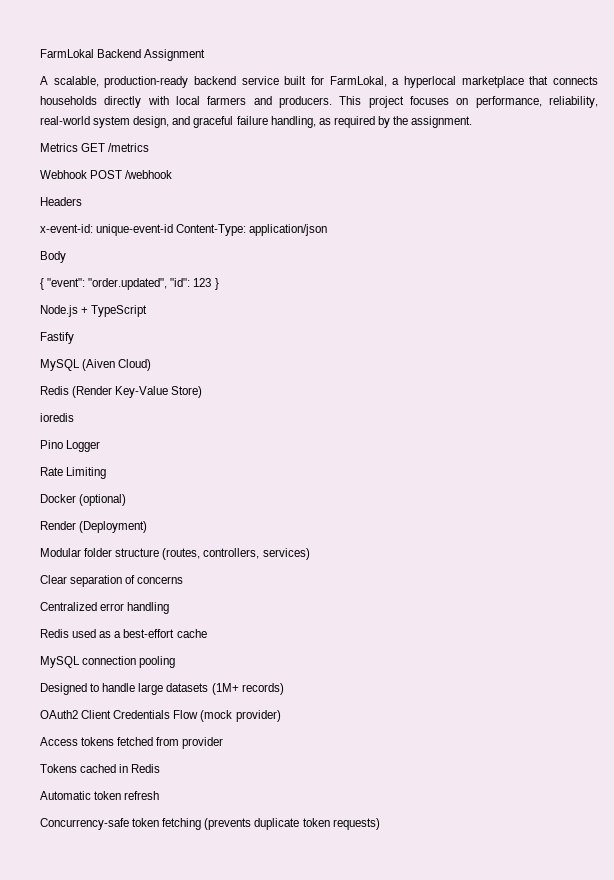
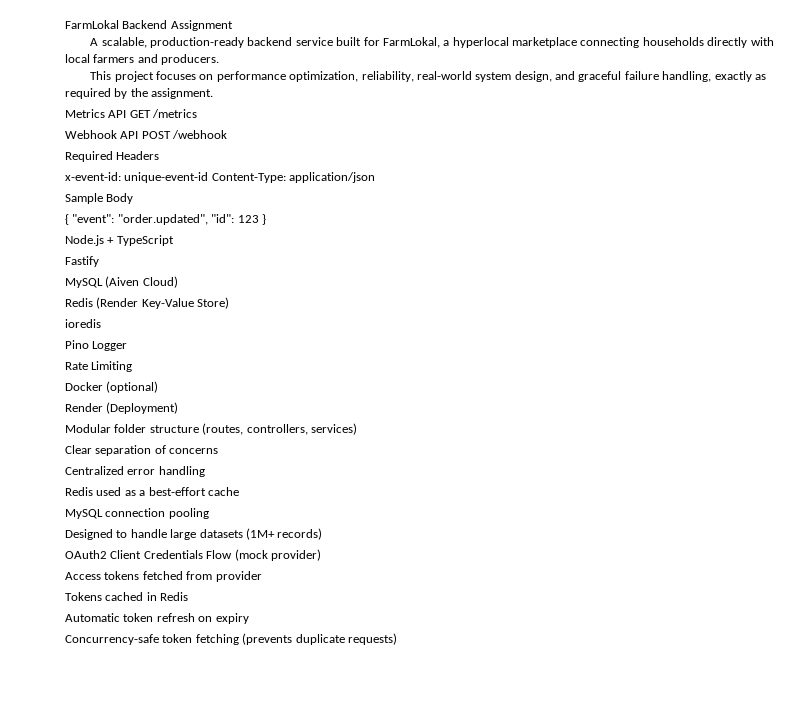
- A scalable, production-ready backend service built for FarmLokal, a hyperlocal marketplace that connects households directly with local farmers and producers. This project focuses on performance, reliability, real-world system design, and graceful failure handling, as required by the assignment.
+ A scalable, production-ready backend service built for FarmLokal, a hyperlocal marketplace connecting households directly with local farmers and producers.
+ This project focuses on performance optimization, reliability, real-world system design, and graceful failure handling, exactly as required by the assignment.
- Metrics GET /metrics
+ Metrics API GET /metrics
- Webhook POST /webhook
+ Webhook API POST /webhook
- Headers
+ Required Headers
- Body
+ Sample Body
- Automatic token refresh
+ Automatic token refresh on expiry
- Concurrency-safe token fetching (prevents duplicate token requests)
+ Concurrency-safe token fetching (prevents duplicate requests)

